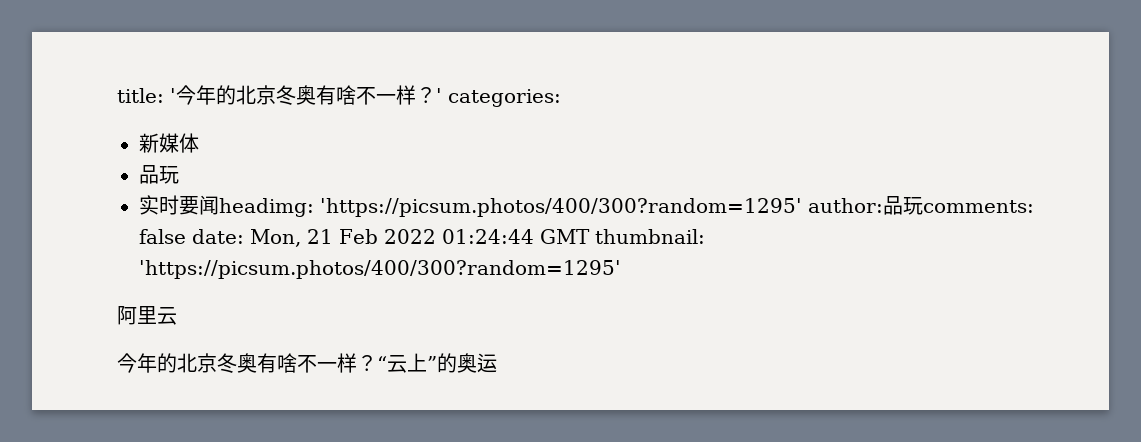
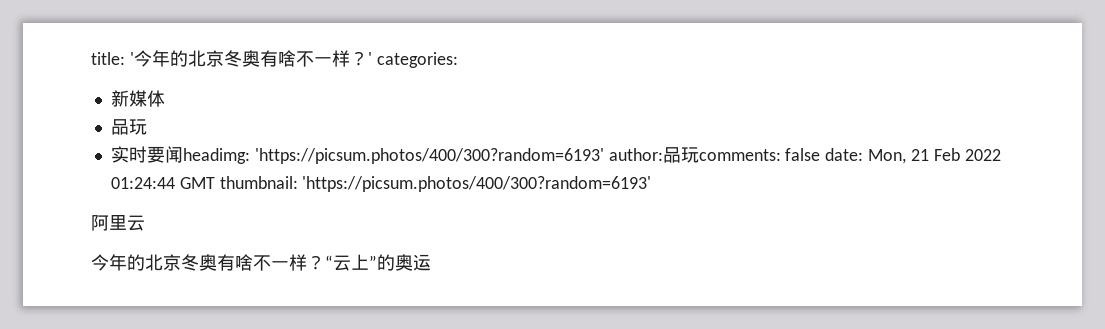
- 实时要闻headimg: 'https://picsum.photos/400/300?random=1295' author:品玩comments: false date: Mon, 21 Feb 2022 01:24:44 GMT thumbnail: 'https://picsum.photos/400/300?random=1295'
+ 实时要闻headimg: 'https://picsum.photos/400/300?random=6193' author:品玩comments: false date: Mon, 21 Feb 2022 01:24:44 GMT thumbnail: 'https://picsum.photos/400/300?random=6193'

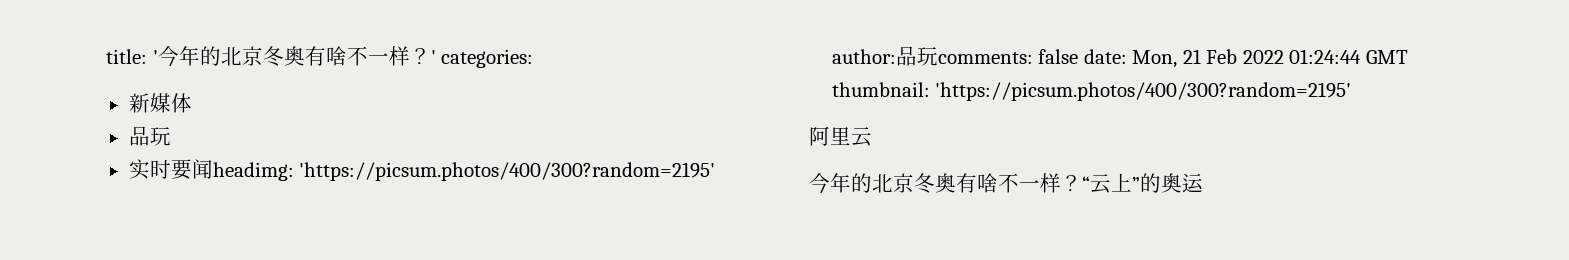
- 实时要闻headimg: 'https://picsum.photos/400/300?random=6193' author:品玩comments: false date: Mon, 21 Feb 2022 01:24:44 GMT thumbnail: 'https://picsum.photos/400/300?random=6193'
+ 实时要闻headimg: 'https://picsum.photos/400/300?random=2195' author:品玩comments: false date: Mon, 21 Feb 2022 01:24:44 GMT thumbnail: 'https://picsum.photos/400/300?random=2195'

